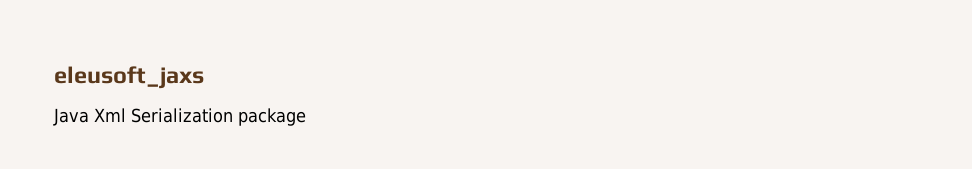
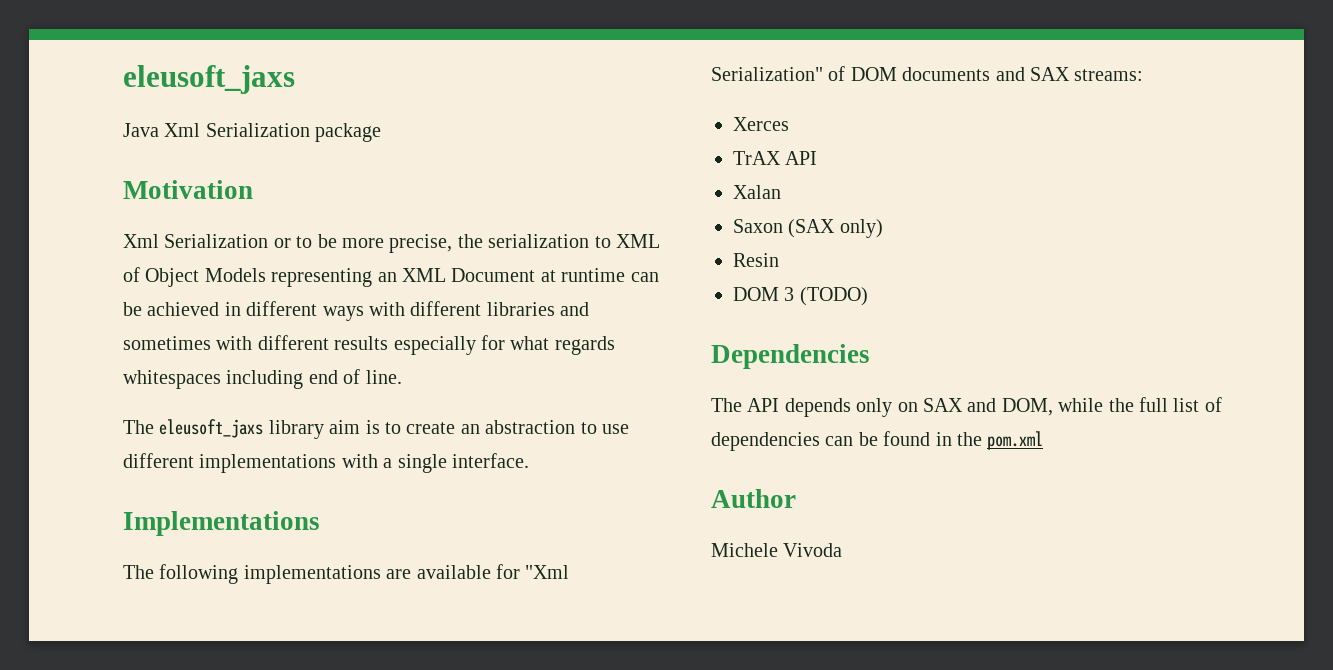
+ Motivation
+ Xml Serialization or to be more precise, the serialization to XML of Object Models representing an XML Document at runtime can be achieved in different ways with different libraries and sometimes with different results especially for what regards whitespaces including end of line.
+ The eleusoft_jaxs library aim is to create an abstraction to use different implementations with a single interface.
+ Implementations
+ The following implementations are available for "Xml Serialization" of DOM documents and SAX streams:
+ Xerces
+ TrAX API
+ Xalan
+ Saxon (SAX only)
+ Resin
+ DOM 3 (TODO)
+ Dependencies
+ The API depends only on SAX and DOM, while the full list of dependencies can be found in the pom.xml
+ Author
+ Michele Vivoda

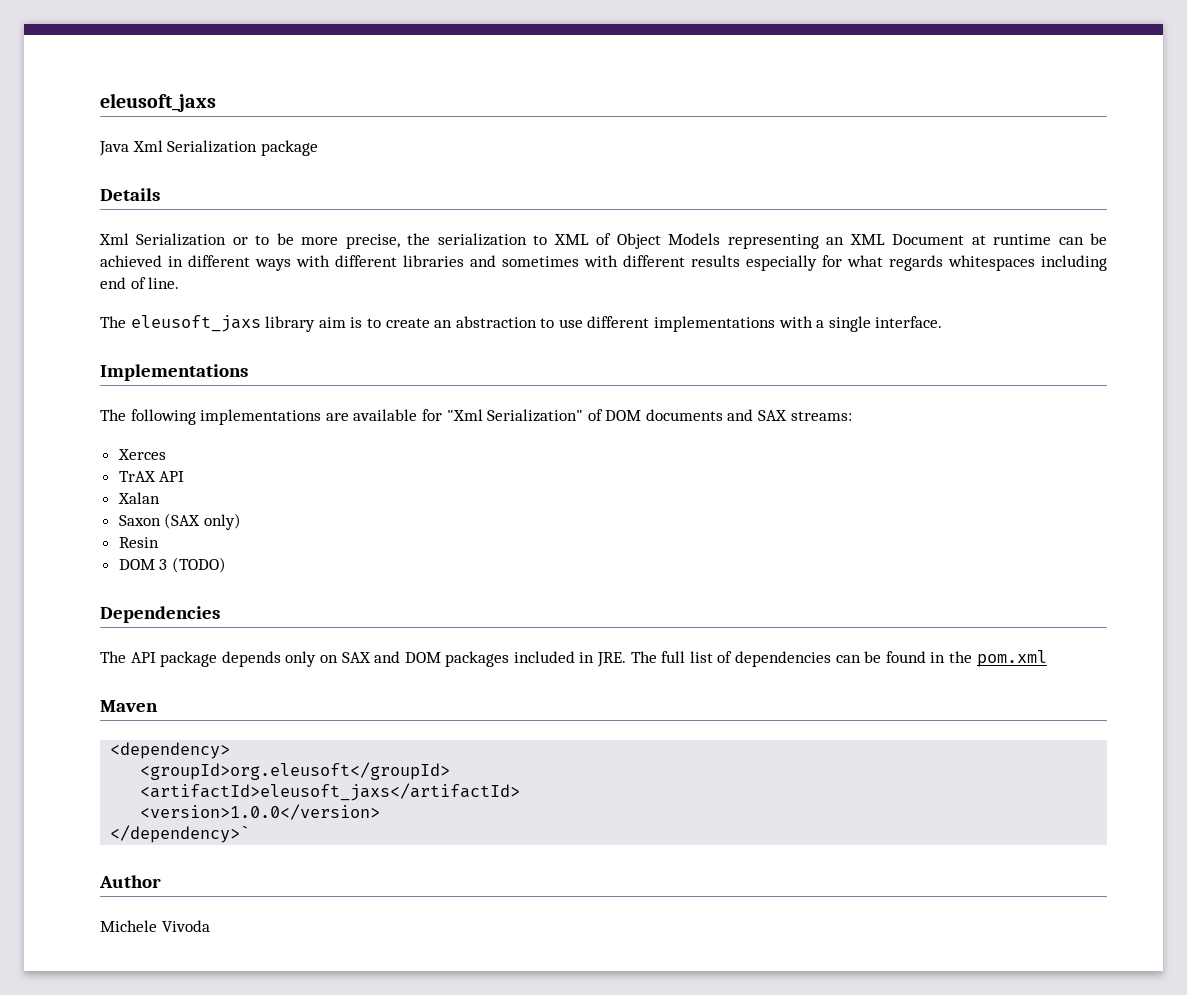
- Motivation
+ Details
- The API depends only on SAX and DOM, while the full list of dependencies can be found in the pom.xml
+ The API package depends only on SAX and DOM packages included in JRE. The full list of dependencies can be found in the pom.xml
+ Maven
+ <dependency>
+ <groupId>org.eleusoft</groupId>
+ <artifactId>eleusoft_jaxs</artifactId>
+ <version>1.0.0</version>
+ </dependency>`

